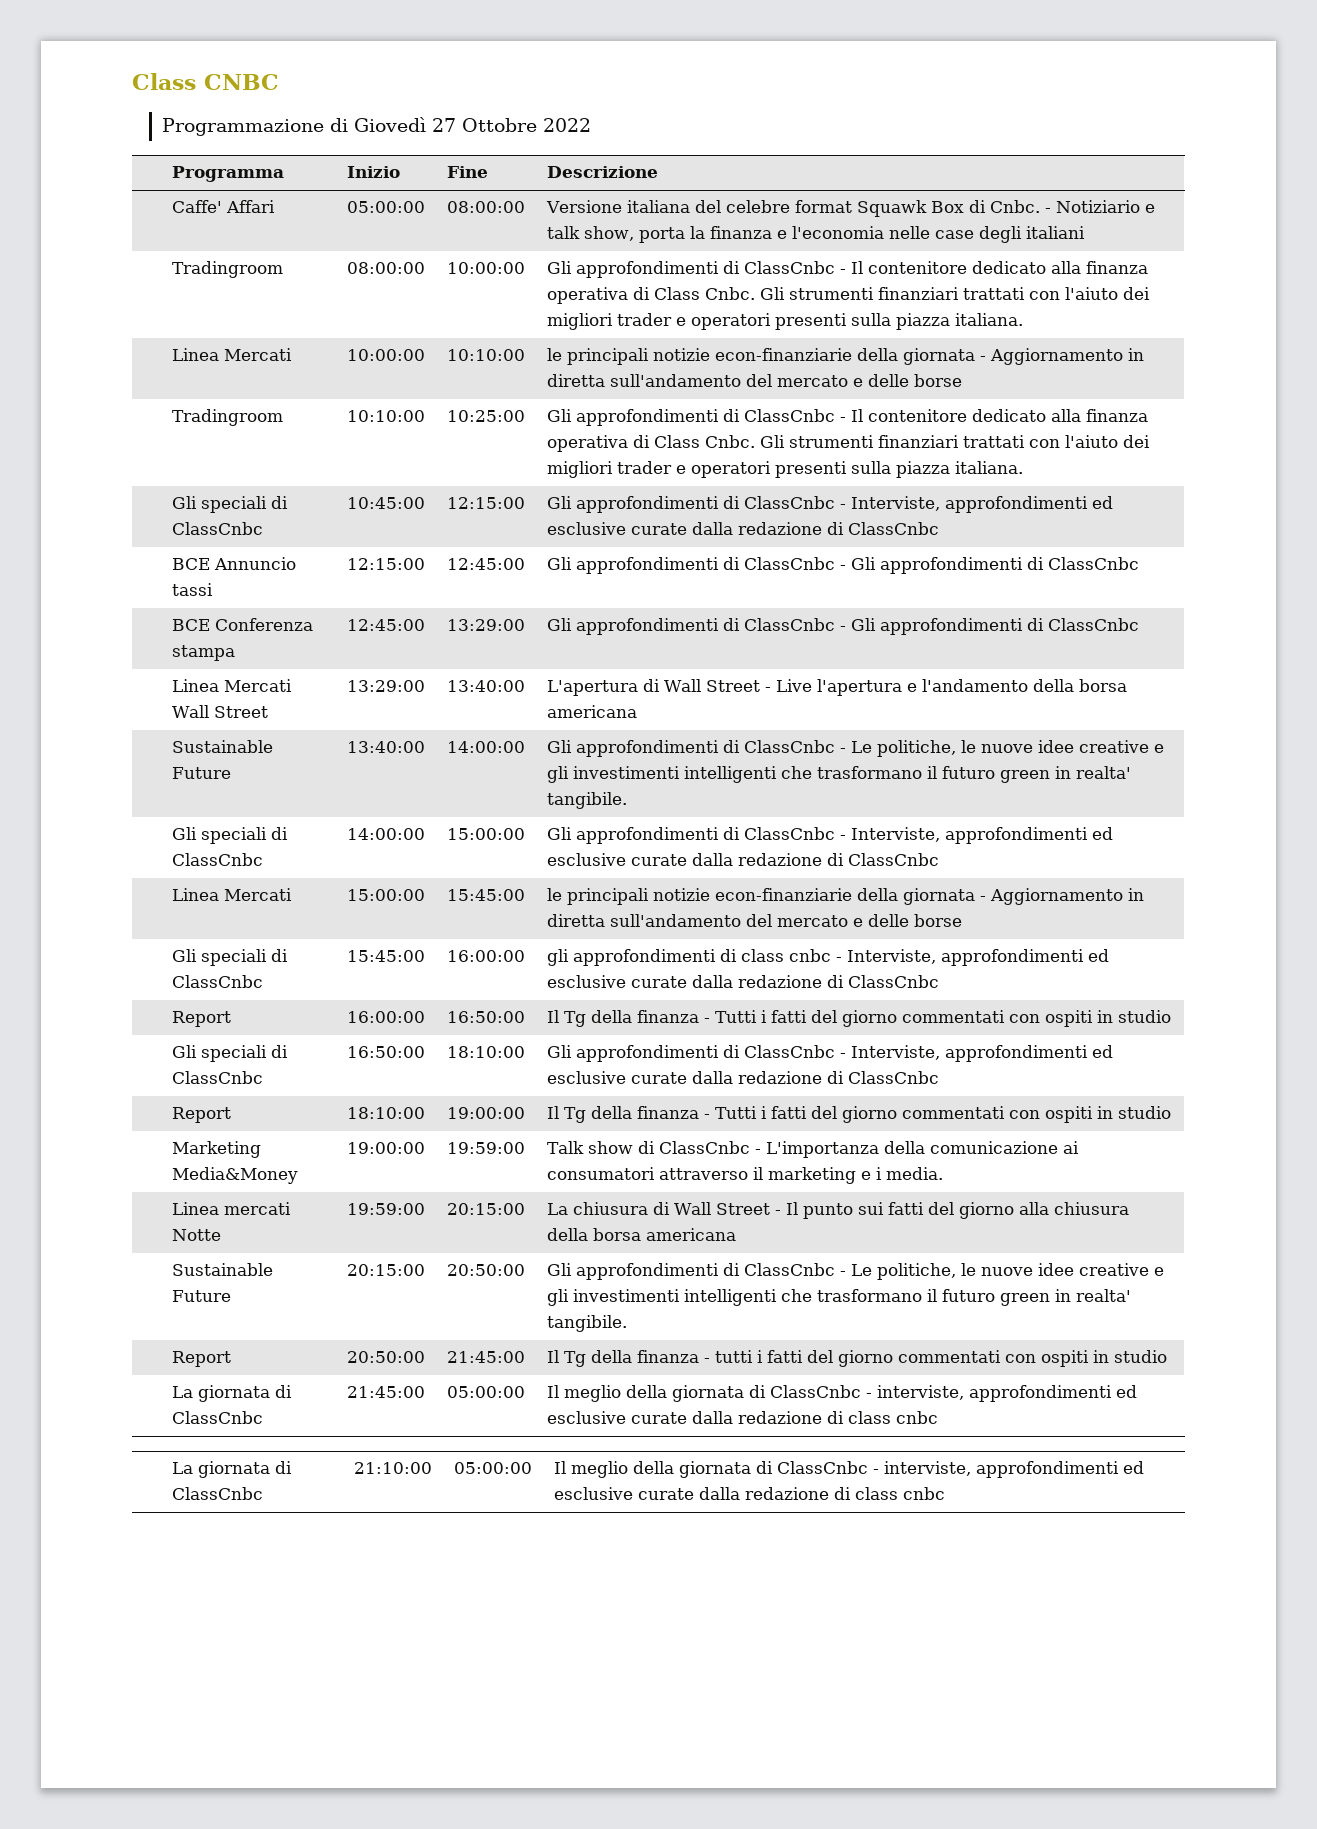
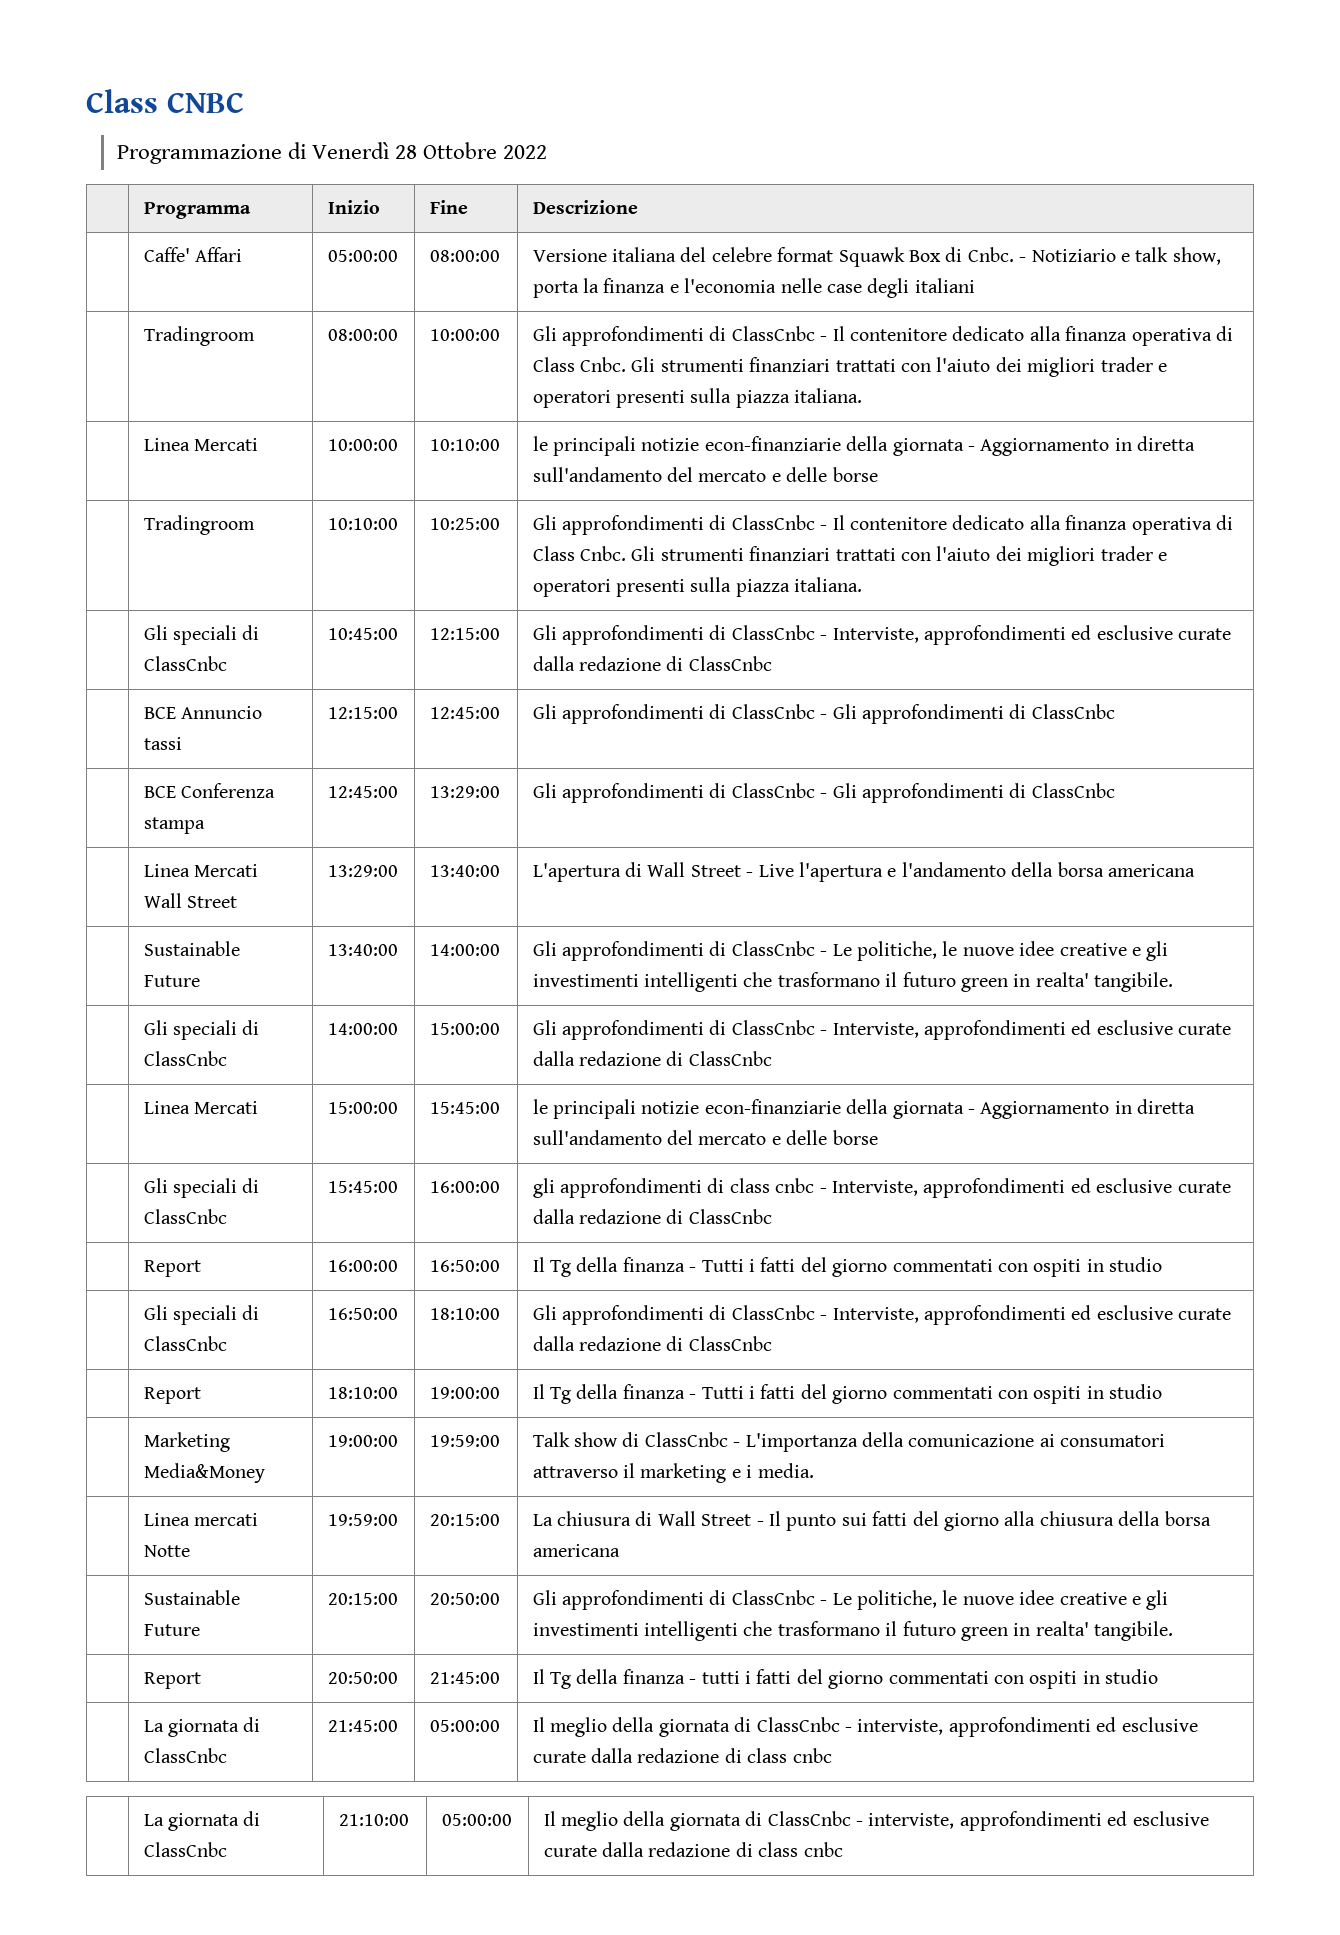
- Programmazione di Giovedì 27 Ottobre 2022
+ Programmazione di Venerdì 28 Ottobre 2022

